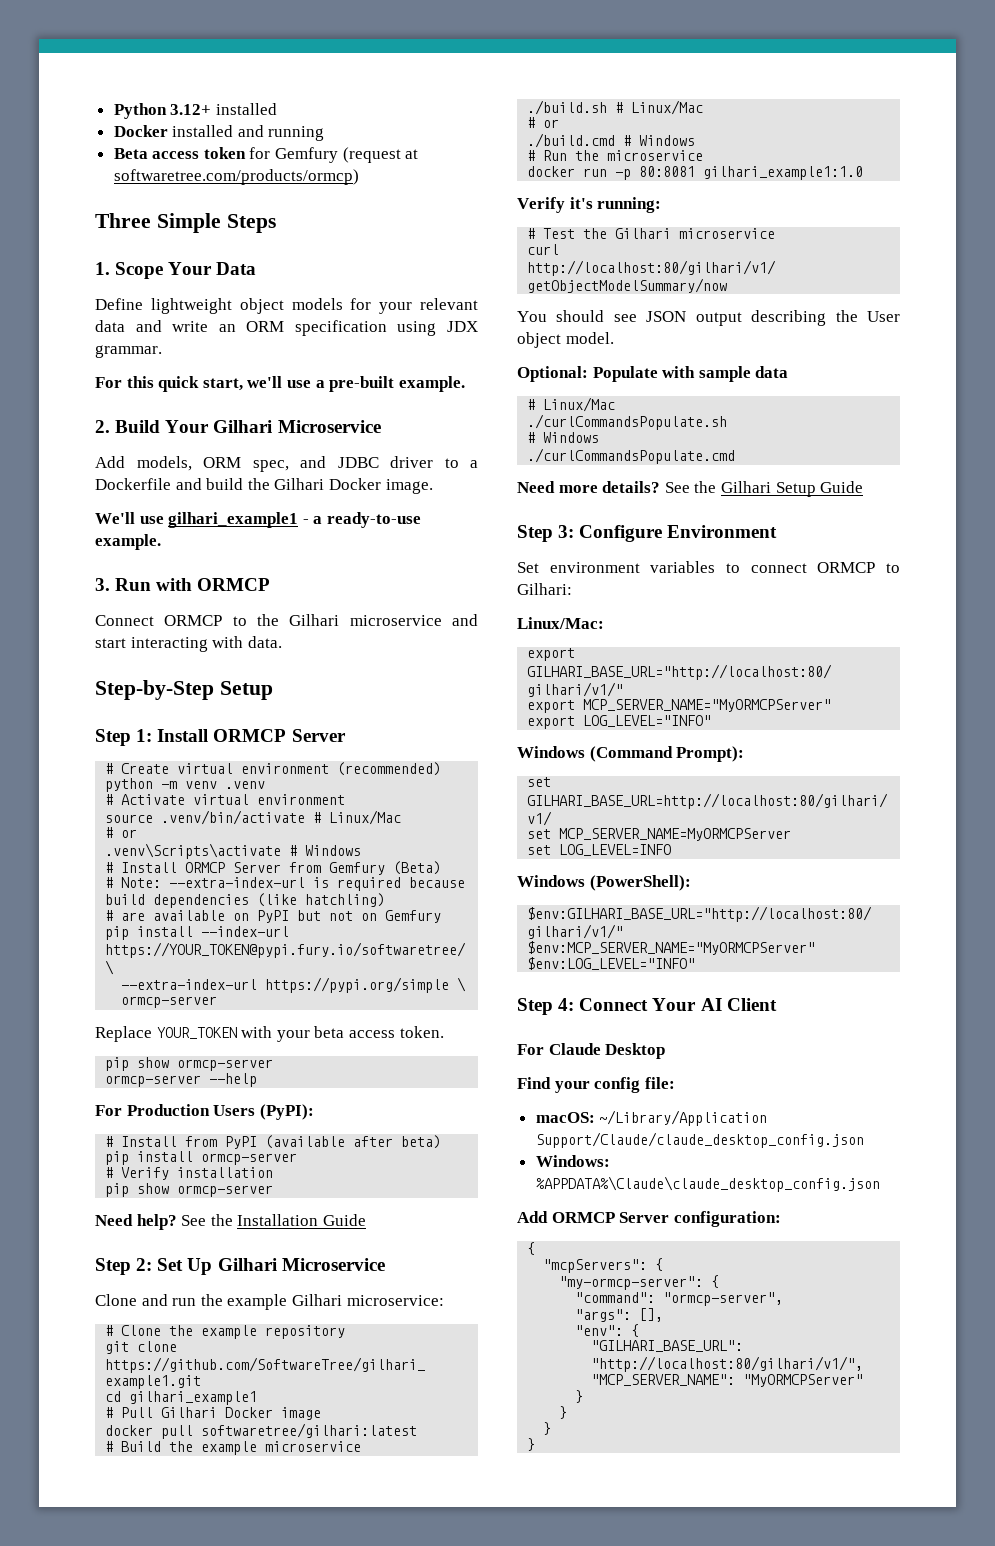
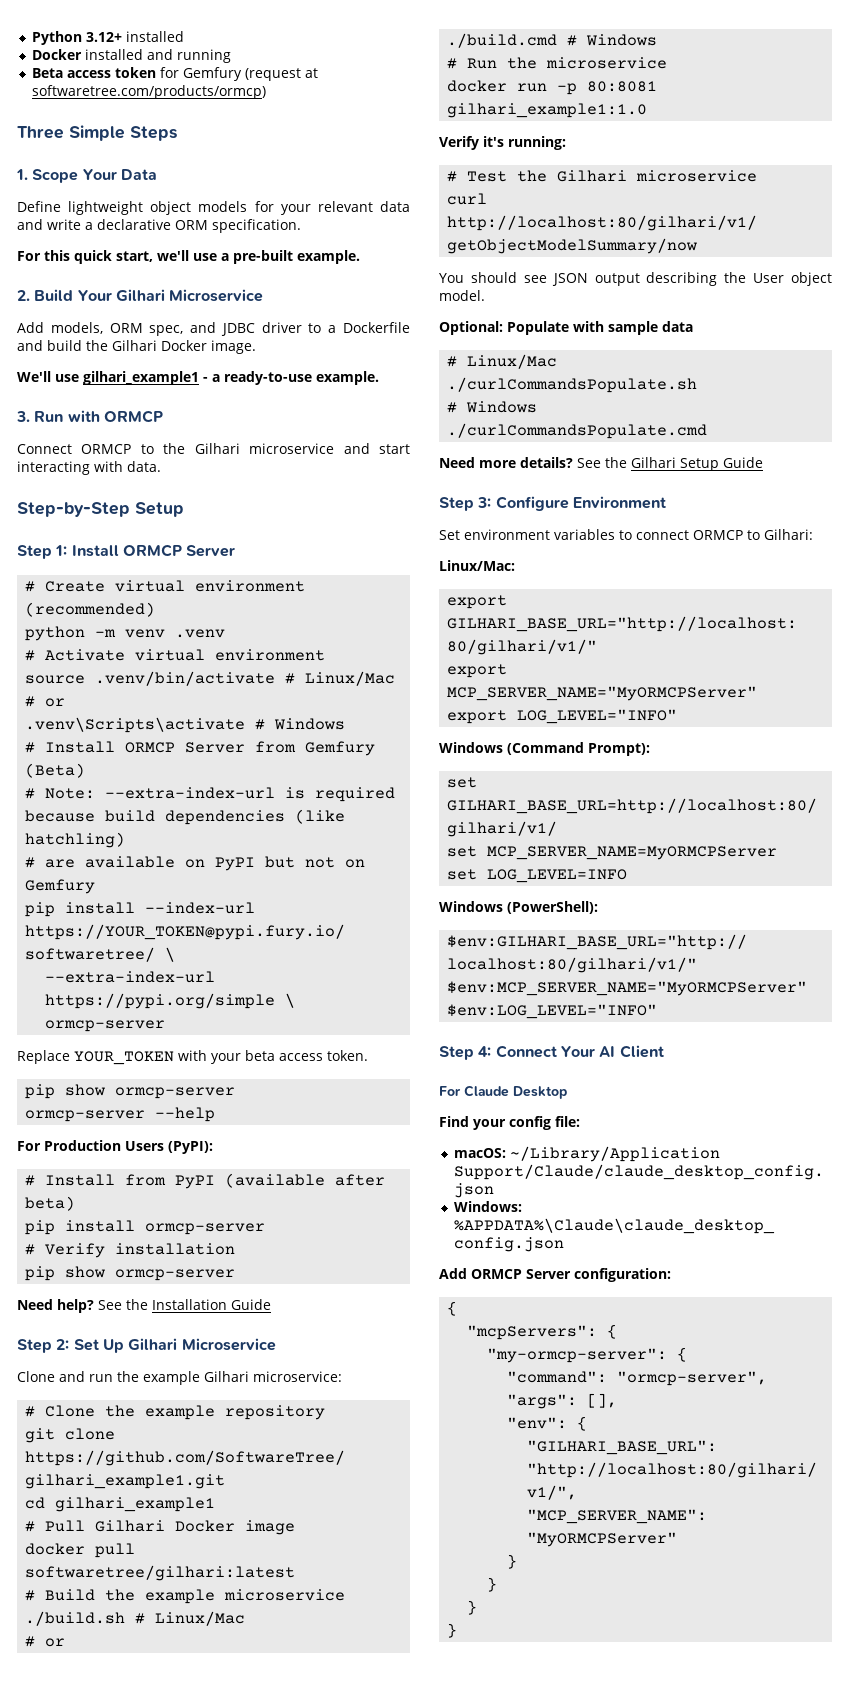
- Define lightweight object models for your relevant data and write an ORM specification using JDX grammar.
+ Define lightweight object models for your relevant data and write a declarative ORM specification.

